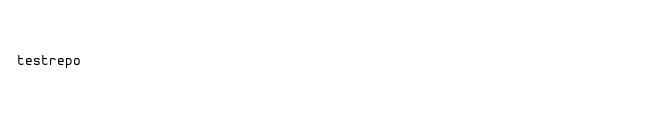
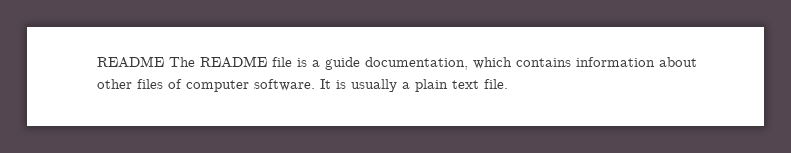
- testrepo
+ README The README file is a guide documentation, which contains information about other files of computer software. It is usually a plain text file.

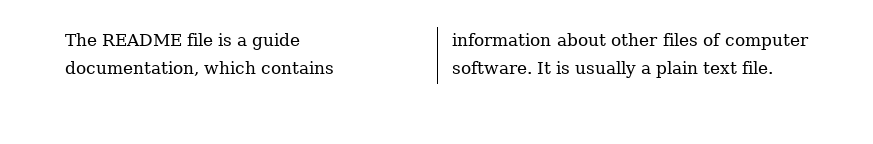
- README The README file is a guide documentation, which contains information about other files of computer software.
+ The README file is a guide documentation, which contains information about other files of computer software.

